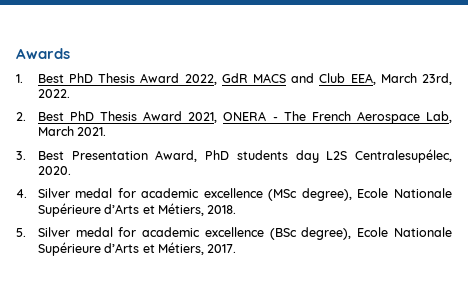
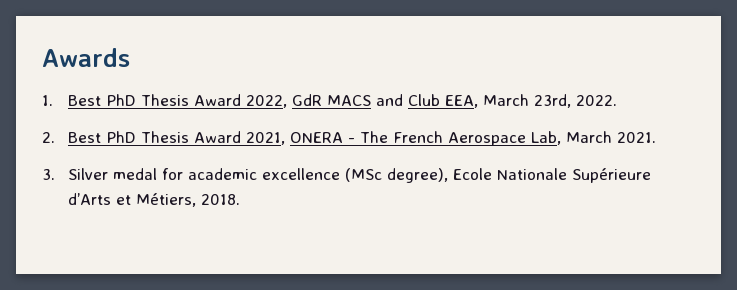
- 3. Best Presentation Award, PhD students day L2S Centralesupélec, 2020.
- 4. Silver medal for academic excellence (MSc degree), Ecole Nationale Supérieure d’Arts et Métiers, 2018.
+ 3. Silver medal for academic excellence (MSc degree), Ecole Nationale Supérieure d’Arts et Métiers, 2018.
- 5. Silver medal for academic excellence (BSc degree), Ecole Nationale Supérieure d’Arts et Métiers, 2017.

